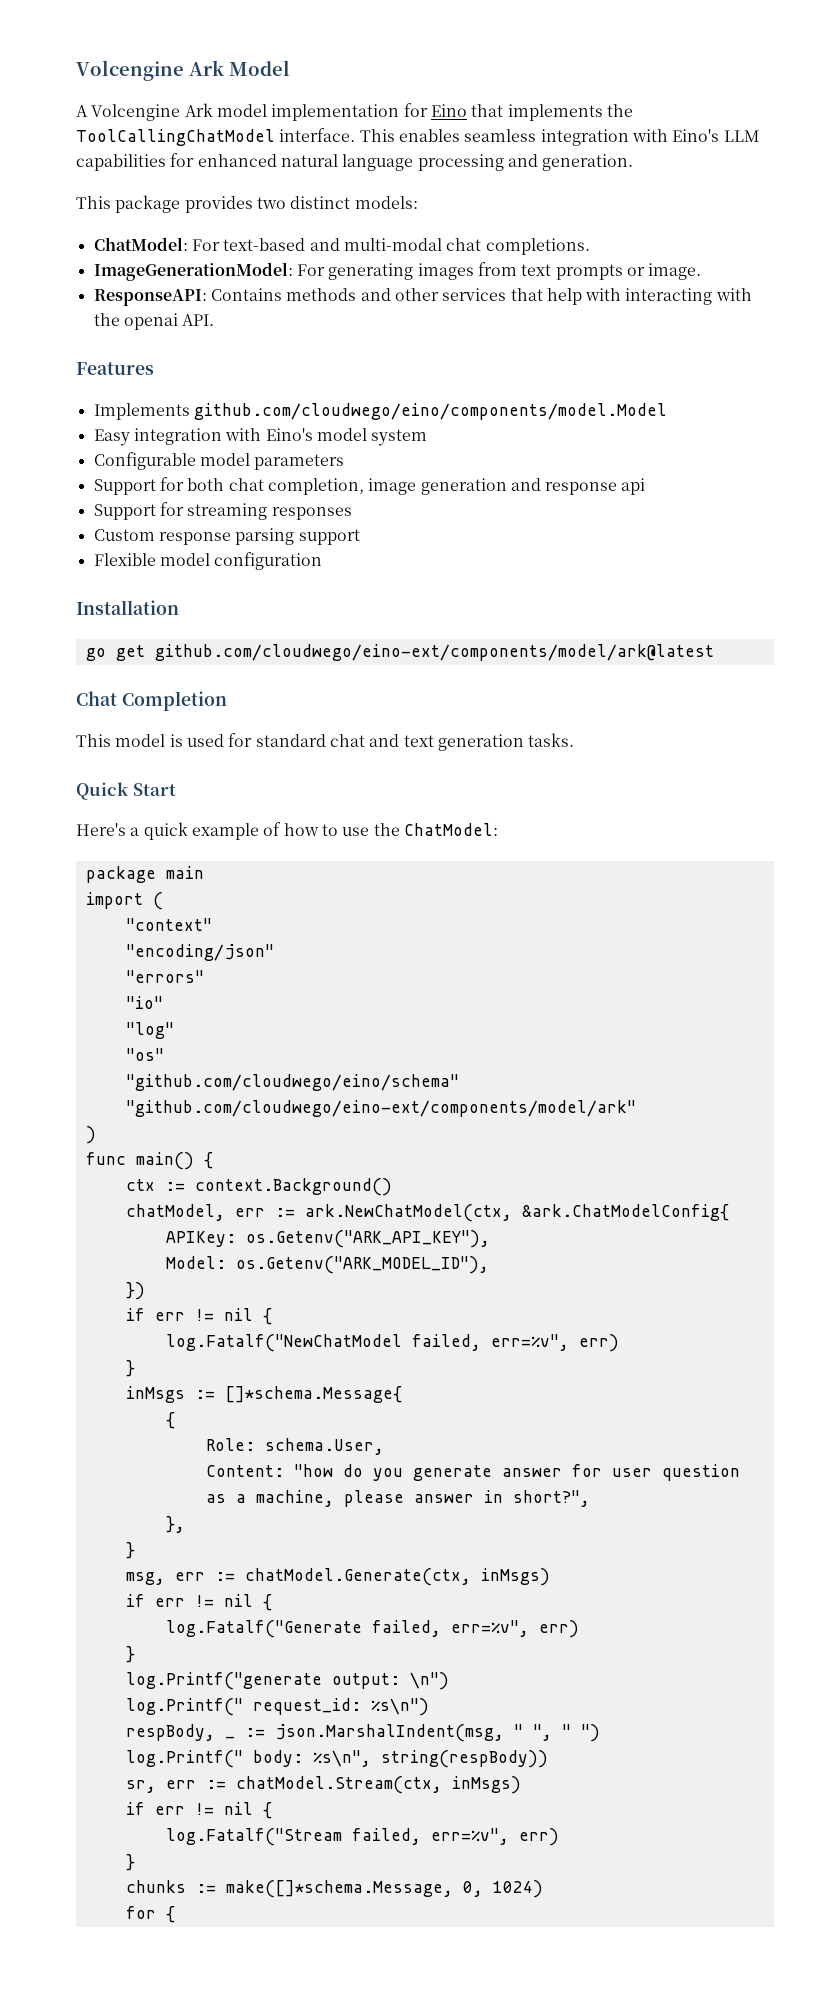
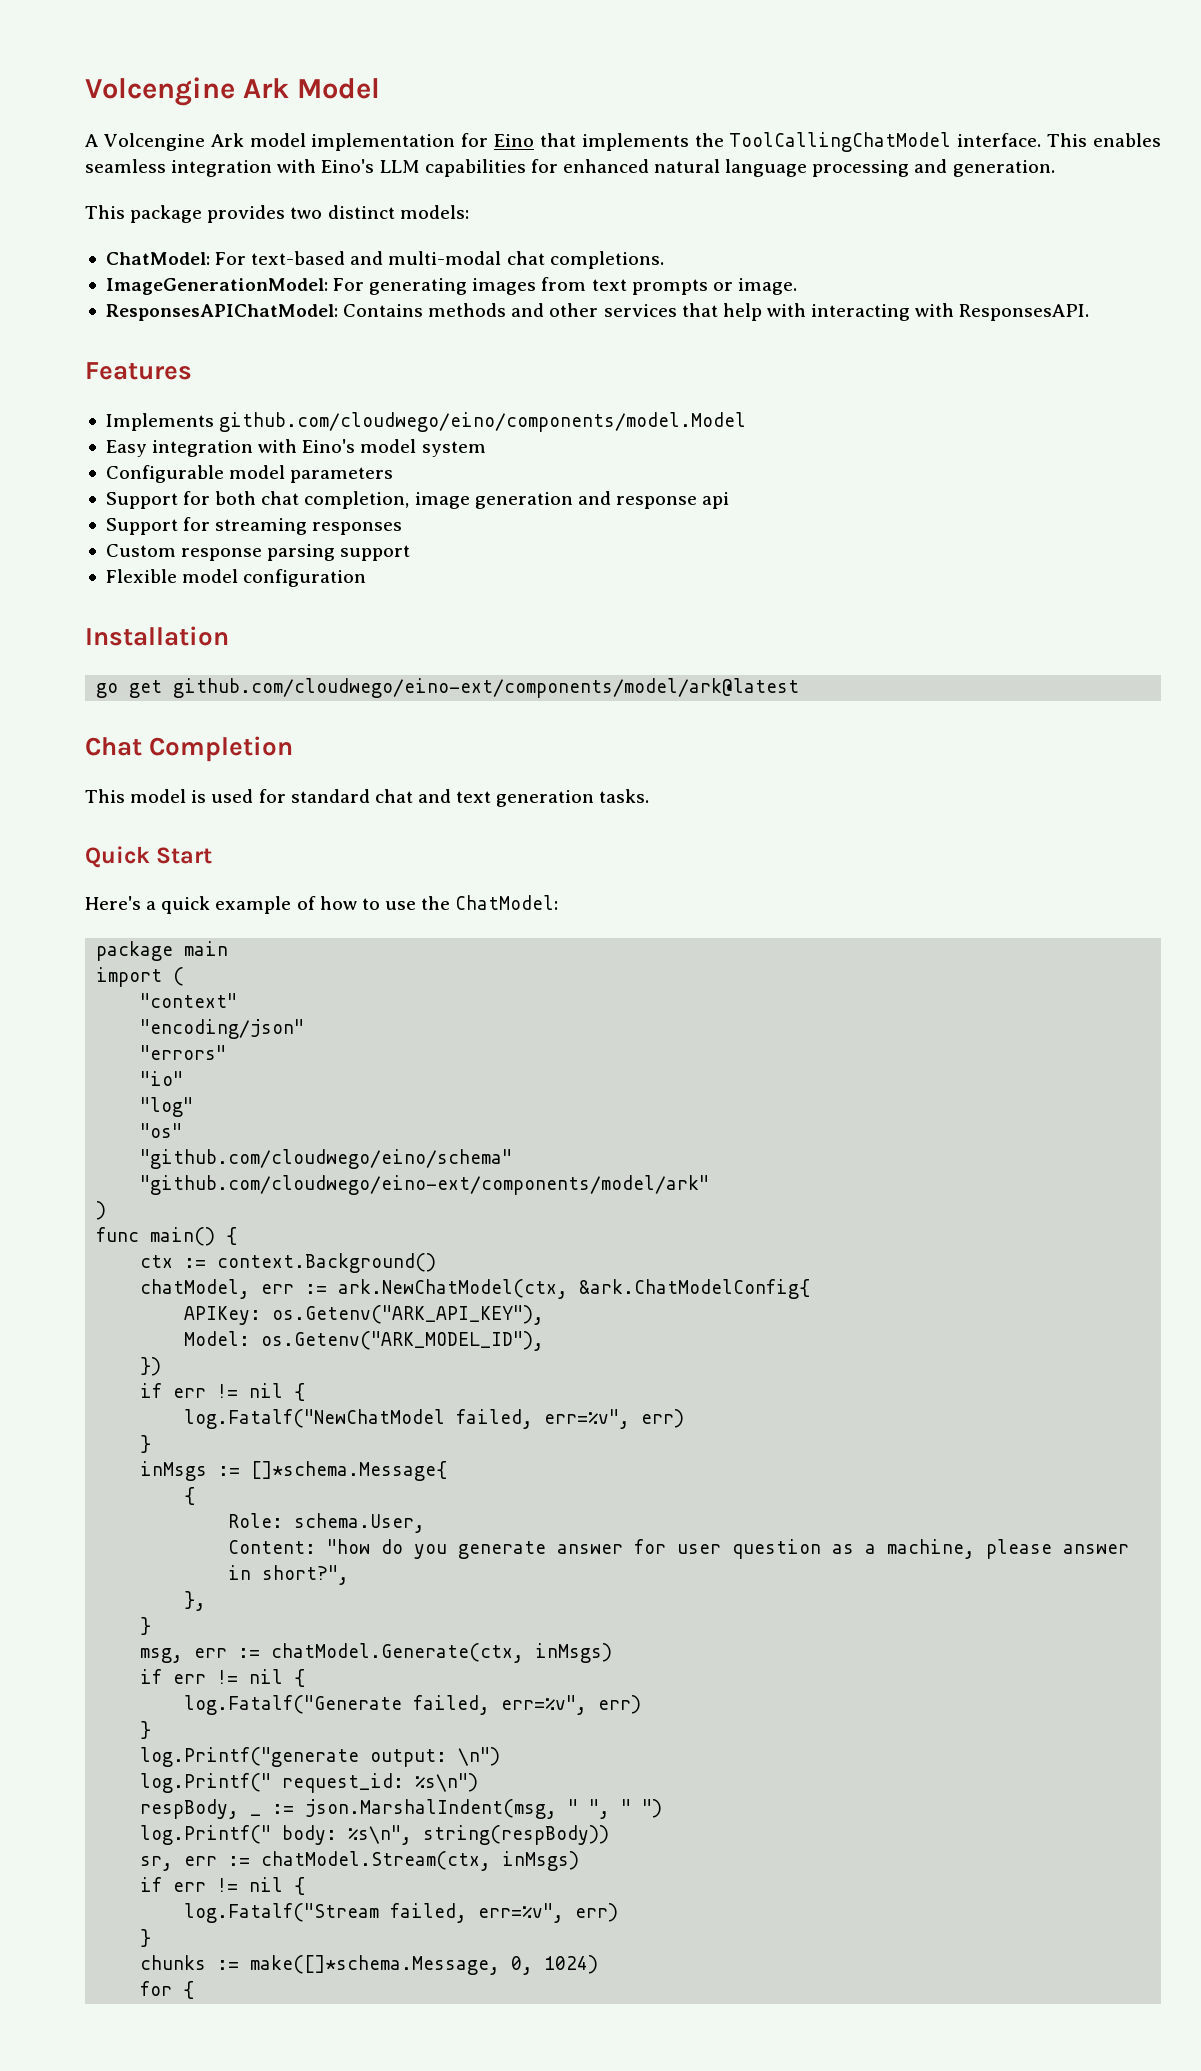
- ResponseAPI: Contains methods and other services that help with interacting with the openai API.
+ ResponsesAPIChatModel: Contains methods and other services that help with interacting with ResponsesAPI.

